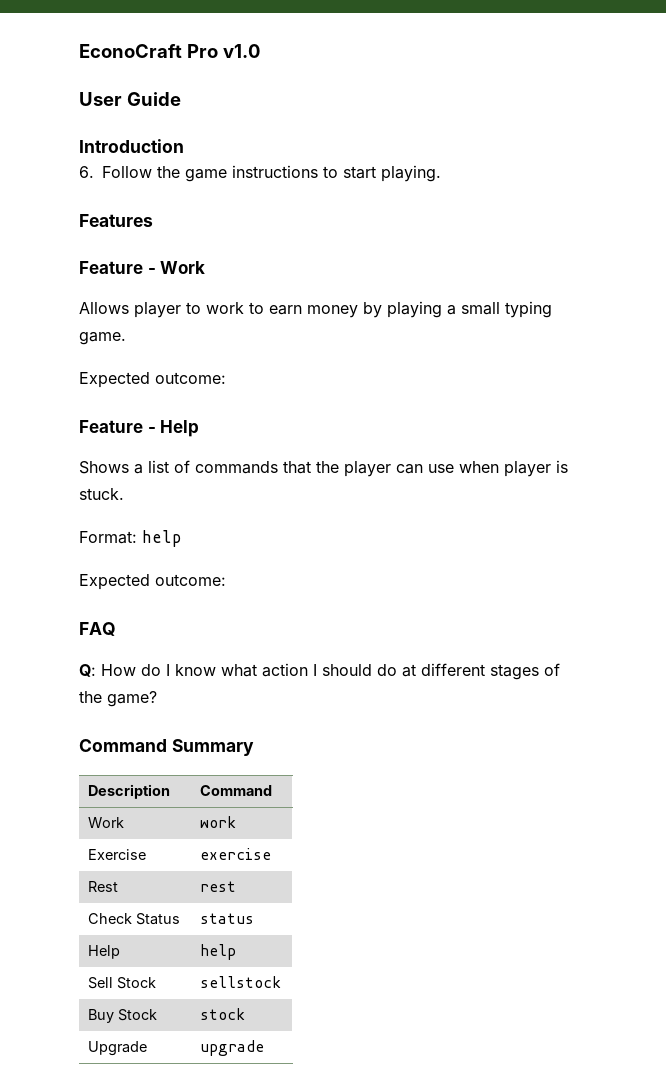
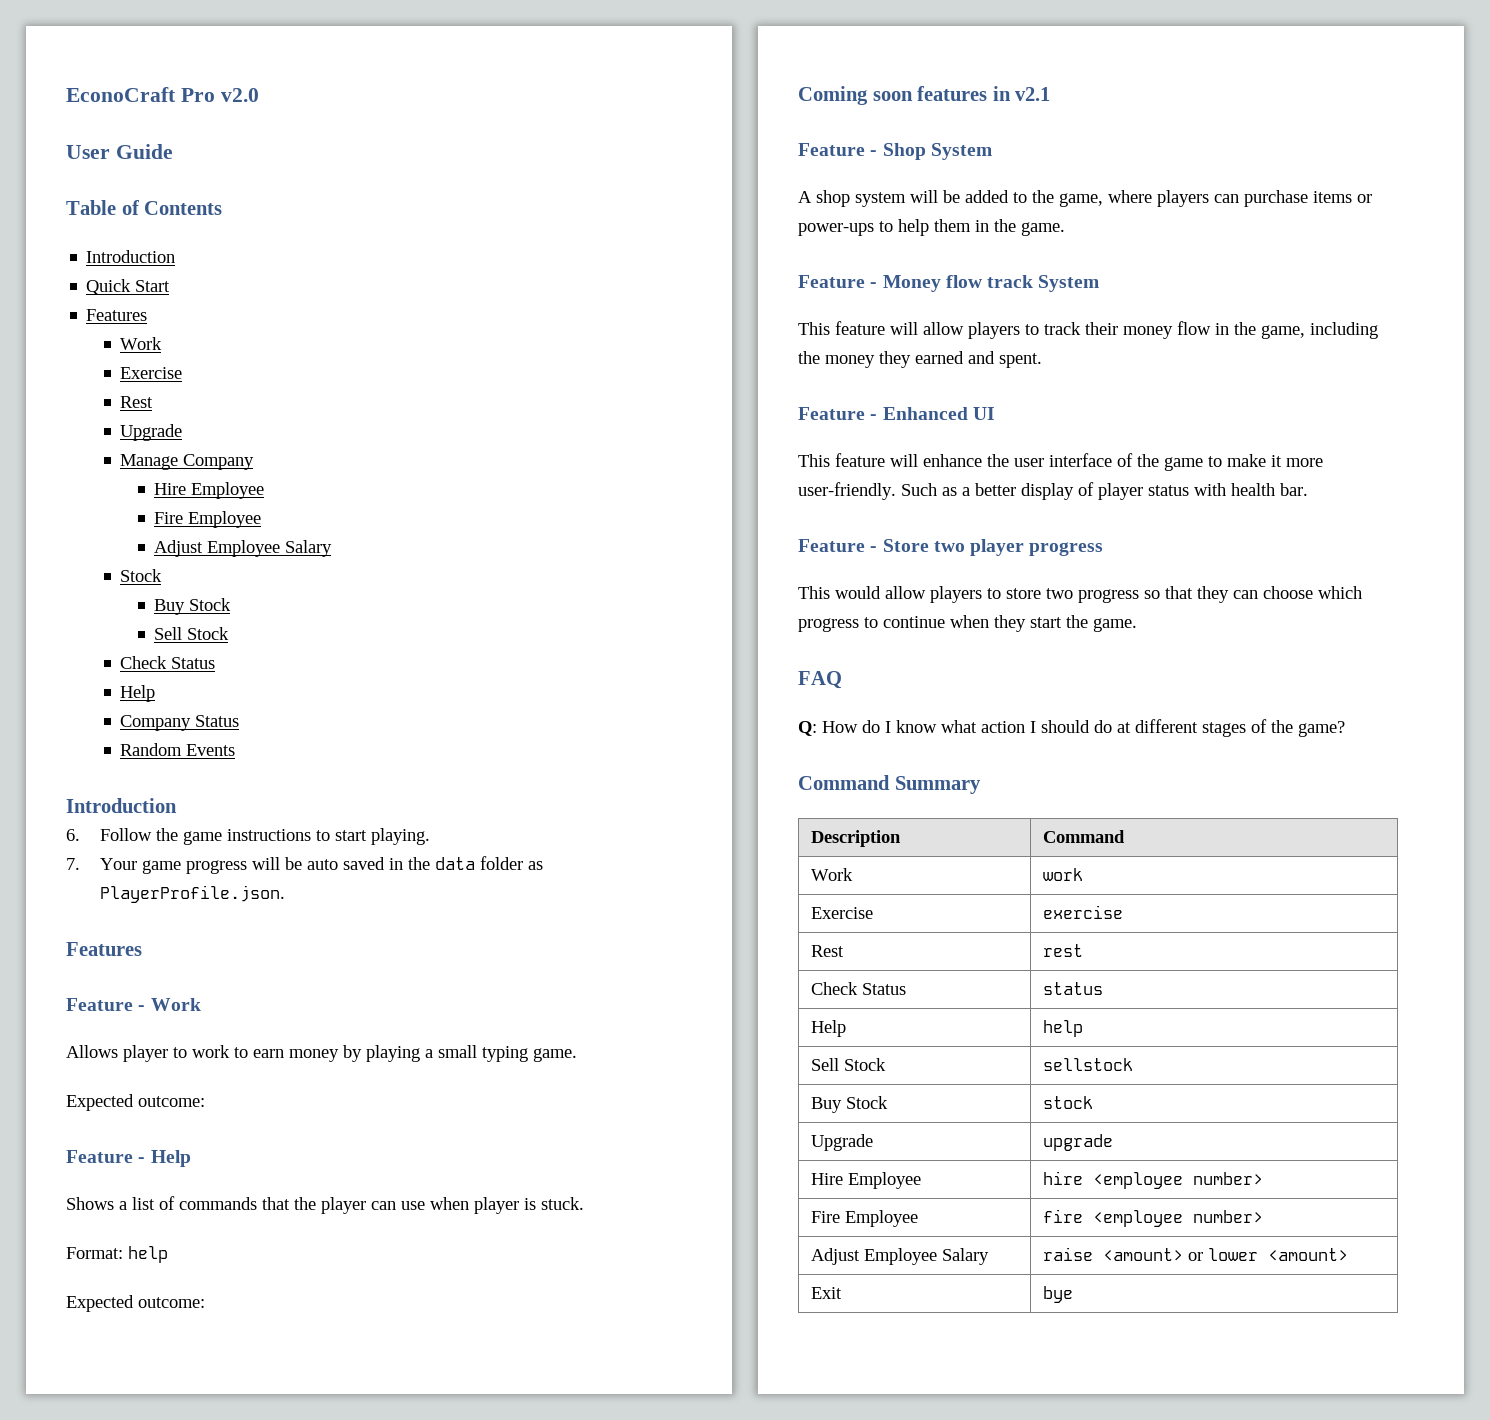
- EconoCraft Pro v1.0
+ EconoCraft Pro v2.0
+ Table of Contents
+ Introduction
+ Quick Start
+ Features
+ Work
+ Exercise
+ Rest
+ Upgrade
+ Manage Company
+ Hire Employee
+ Fire Employee
+ Adjust Employee Salary
+ Stock
+ Buy Stock
+ Sell Stock
+ Check Status
+ Help
+ Company Status
+ Random Events
+ 7. Your game progress will be auto saved in the data folder as PlayerProfile.json.
+ Coming soon features in v2.1
+ Feature - Shop System
+ A shop system will be added to the game, where players can purchase items or power-ups to help them in the game.
+ Feature - Money flow track System
+ This feature will allow players to track their money flow in the game, including the money they earned and spent.
+ Feature - Enhanced UI
+ This feature will enhance the user interface of the game to make it more user-friendly. Such as a better display of player status with health bar.
+ Feature - Store two player progress
+ This would allow players to store two progress so that they can choose which progress to continue when they start the game.
+ Hire Employee | hire <employee number>
+ Fire Employee | fire <employee number>
+ Adjust Employee Salary | raise <amount> or lower <amount>
+ Exit | bye

